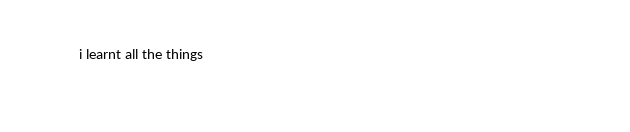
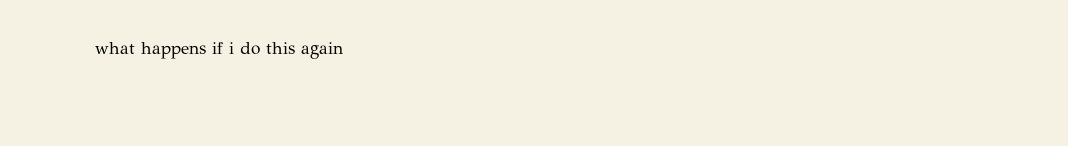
- i learnt all the things
+ what happens if i do this again

